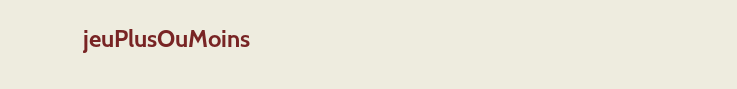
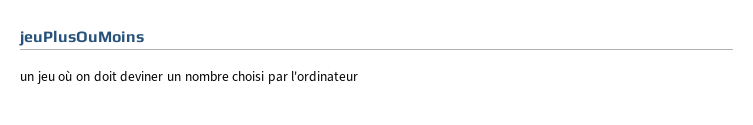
+ un jeu où on doit deviner un nombre choisi par l'ordinateur

